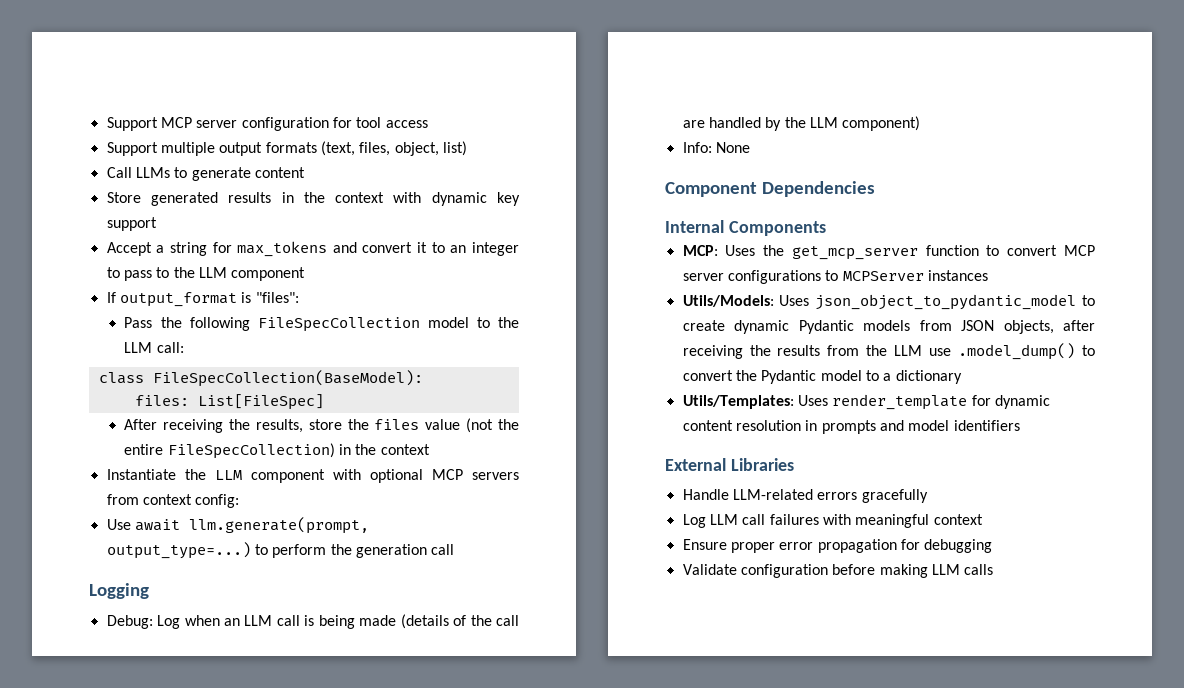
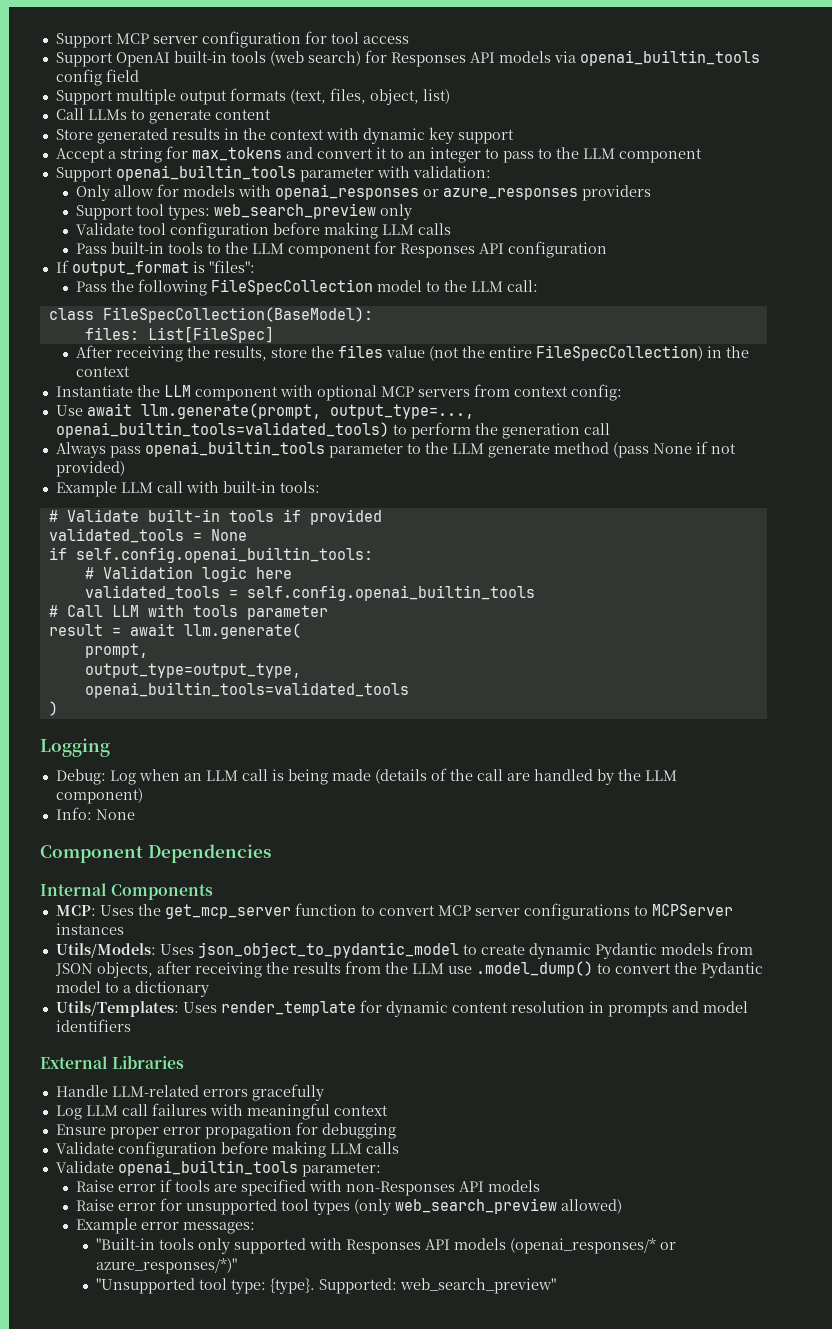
+ Support OpenAI built-in tools (web search) for Responses API models via openai_builtin_tools config field
+ Support openai_builtin_tools parameter with validation:
+ Only allow for models with openai_responses or azure_responses providers
+ Support tool types: web_search_preview only
+ Validate tool configuration before making LLM calls
+ Pass built-in tools to the LLM component for Responses API configuration
- Use await llm.generate(prompt, output_type=...) to perform the generation call
+ Use await llm.generate(prompt, output_type=..., openai_builtin_tools=validated_tools) to perform the generation call
+ Always pass openai_builtin_tools parameter to the LLM generate method (pass None if not provided)
+ Example LLM call with built-in tools:
+ # Validate built-in tools if provided
+ validated_tools = None
+ if self.config.openai_builtin_tools:
+ # Validation logic here
+ validated_tools = self.config.openai_builtin_tools
+ # Call LLM with tools parameter
+ result = await llm.generate(
+ prompt,
+ output_type=output_type,
+ openai_builtin_tools=validated_tools
+ )
+ Validate openai_builtin_tools parameter:
+ Raise error if tools are specified with non-Responses API models
+ Raise error for unsupported tool types (only web_search_preview allowed)
+ Example error messages:
+ "Built-in tools only supported with Responses API models (openai_responses/* or azure_responses/*)"
+ "Unsupported tool type: {type}. Supported: web_search_preview"

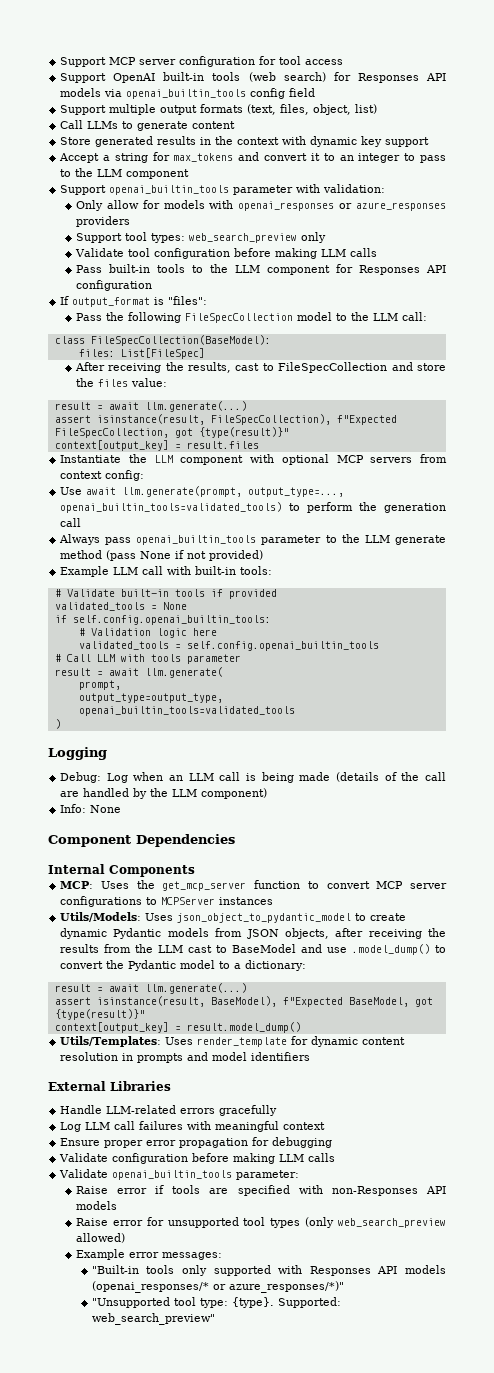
- After receiving the results, store the files value (not the entire FileSpecCollection) in the context
+ After receiving the results, cast to FileSpecCollection and store the files value:
+ result = await llm.generate(...)
+ assert isinstance(result, FileSpecCollection), f"Expected FileSpecCollection, got {type(result)}"
+ context[output_key] = result.files
- Utils/Models: Uses json_object_to_pydantic_model to create dynamic Pydantic models from JSON objects, after receiving the results from the LLM use .model_dump() to convert the Pydantic model to a dictionary
+ Utils/Models: Uses json_object_to_pydantic_model to create dynamic Pydantic models from JSON objects, after receiving the results from the LLM cast to BaseModel and use .model_dump() to convert the Pydantic model to a dictionary:
+ result = await llm.generate(...)
+ assert isinstance(result, BaseModel), f"Expected BaseModel, got {type(result)}"
+ context[output_key] = result.model_dump()

